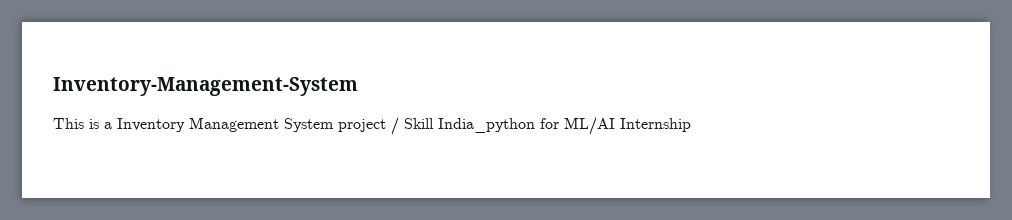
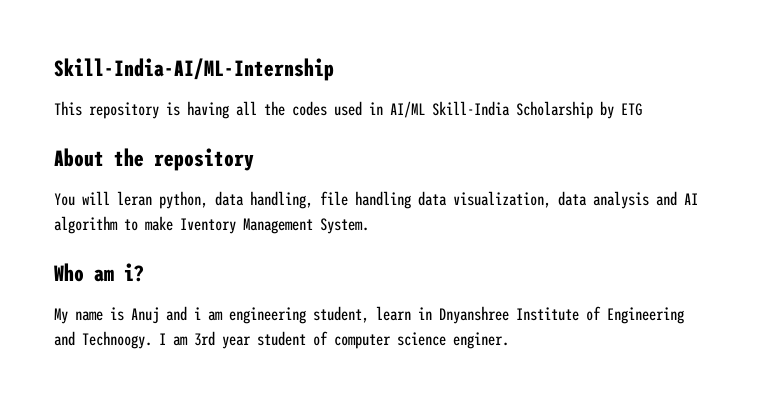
- Inventory-Management-System
+ Skill-India-AI/ML-Internship
- This is a Inventory Management System project / Skill India_python for ML/AI Internship
+ This repository is having all the codes used in AI/ML Skill-India Scholarship by ETG
+ About the repository
+ You will leran python, data handling, file handling data visualization, data analysis and AI algorithm to make Iventory Management System.
+ Who am i?
+ My name is Anuj and i am engineering student, learn in Dnyanshree Institute of Engineering and Technoogy. I am 3rd year student of computer science enginer.

